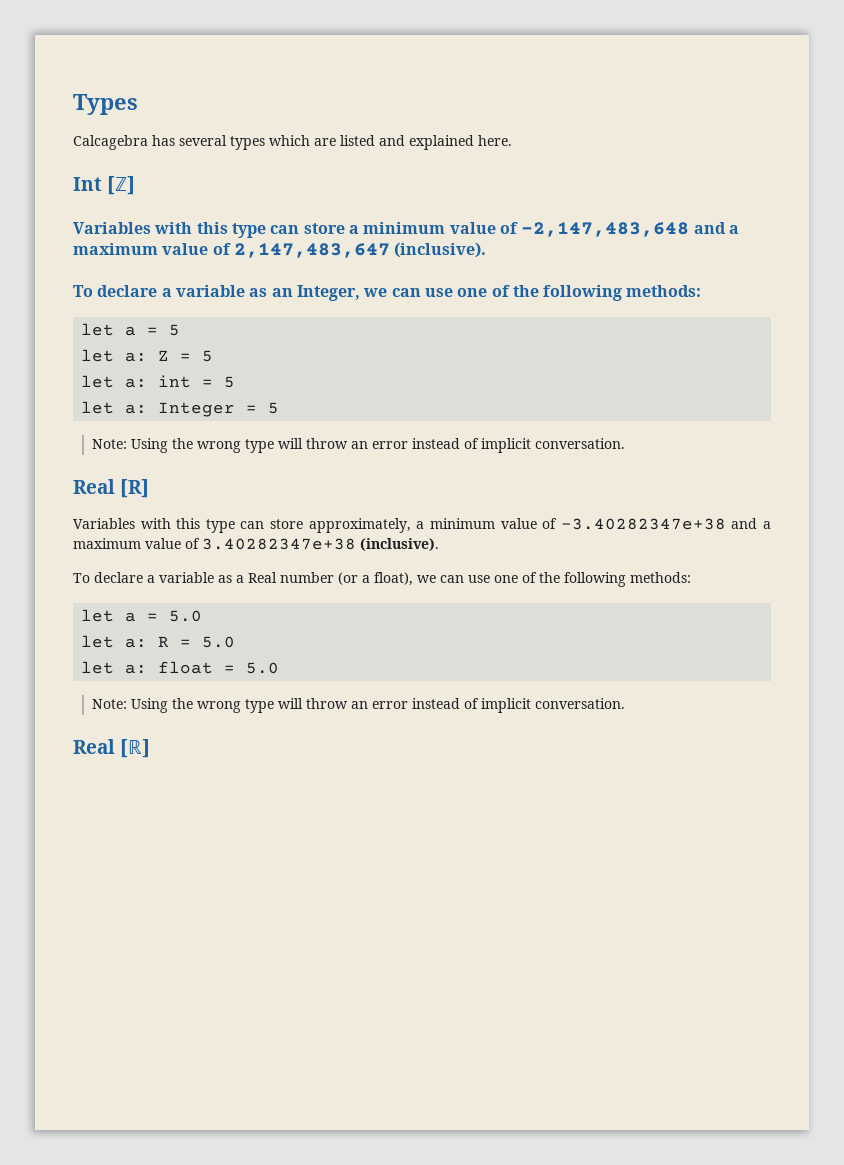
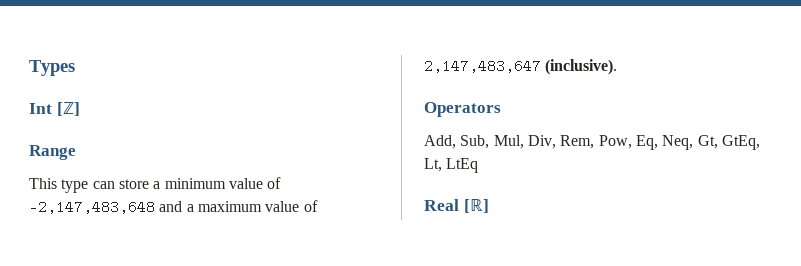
- Calcagebra has several types which are listed and explained here.
- Variables with this type can store a minimum value of -2,147,483,648 and a maximum value of 2,147,483,647 (inclusive).
+ Range
+ This type can store a minimum value of -2,147,483,648 and a maximum value of 2,147,483,647 (inclusive).
- To declare a variable as an Integer, we can use one of the following methods:
- let a = 5
- let a: Z = 5
- let a: int = 5
- let a: Integer = 5
- Note: Using the wrong type will throw an error instead of implicit conversation.
- Real [R]
- Variables with this type can store approximately, a minimum value of -3.40282347e+38 and a maximum value of 3.40282347e+38 (inclusive).
- To declare a variable as a Real number (or a float), we can use one of the following methods:
- let a = 5.0
- let a: R = 5.0
- let a: float = 5.0
- Note: Using the wrong type will throw an error instead of implicit conversation.
+ Operators
+ Add, Sub, Mul, Div, Rem, Pow, Eq, Neq, Gt, GtEq, Lt, LtEq

